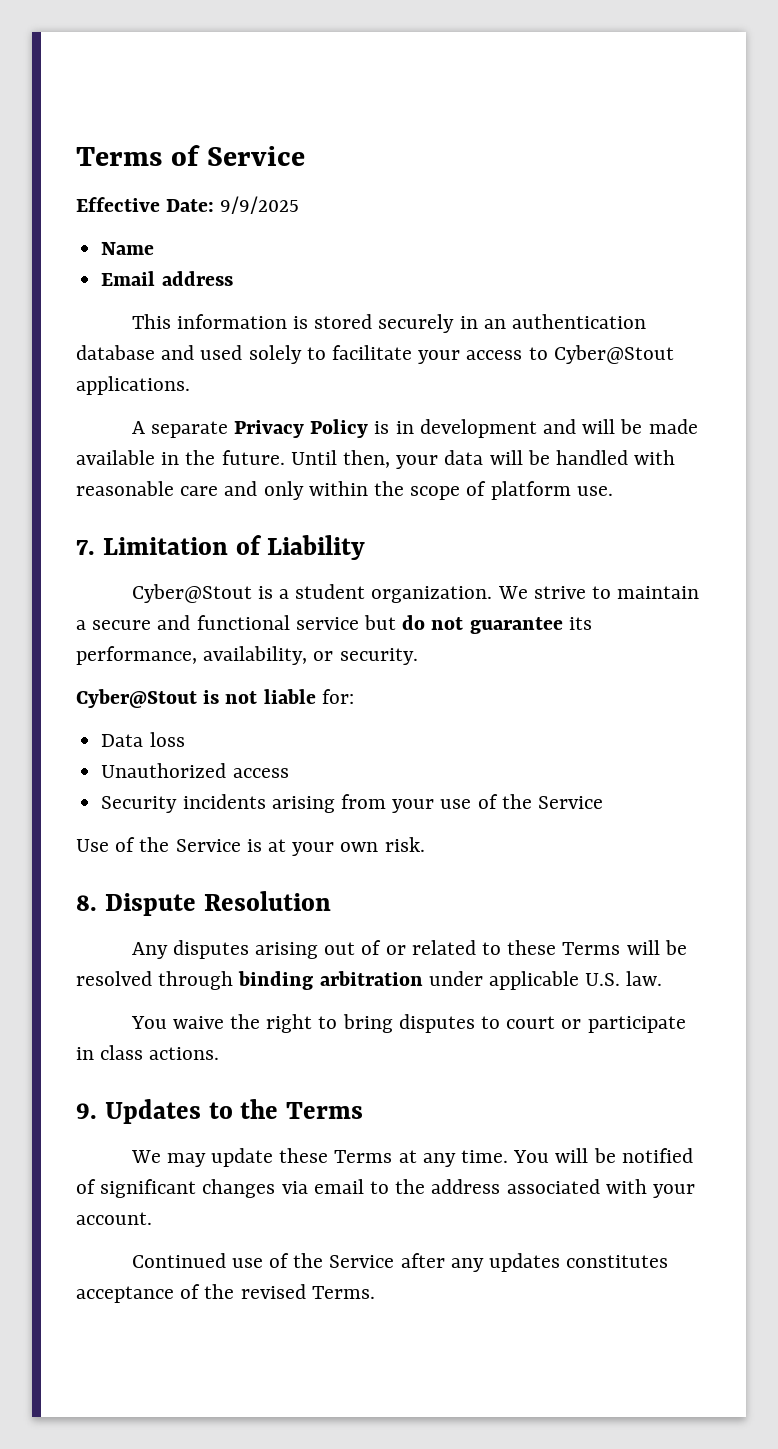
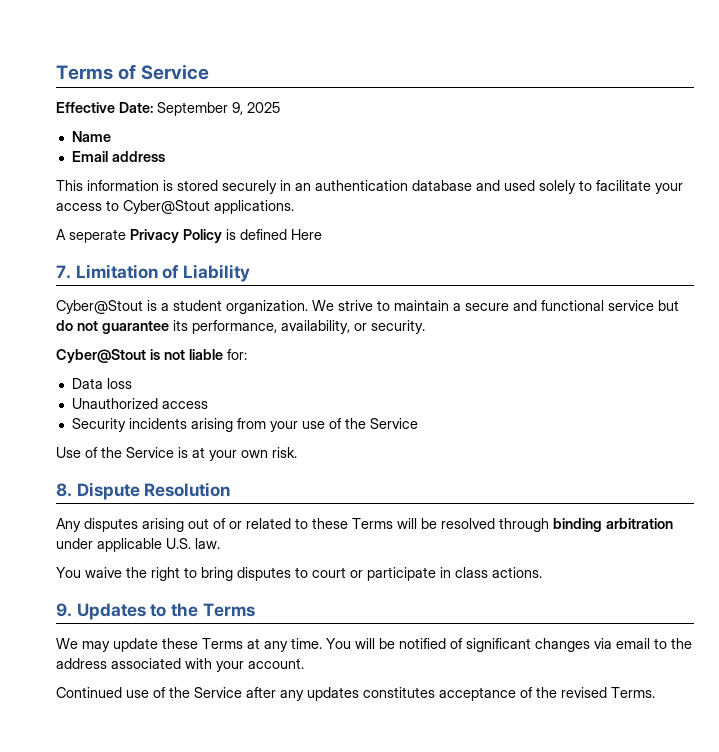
- Effective Date: 9/9/2025
+ Effective Date: September 9, 2025
- A separate Privacy Policy is in development and will be made available in the future. Until then, your data will be handled with reasonable care and only within the scope of platform use.
+ A seperate Privacy Policy is defined Here

